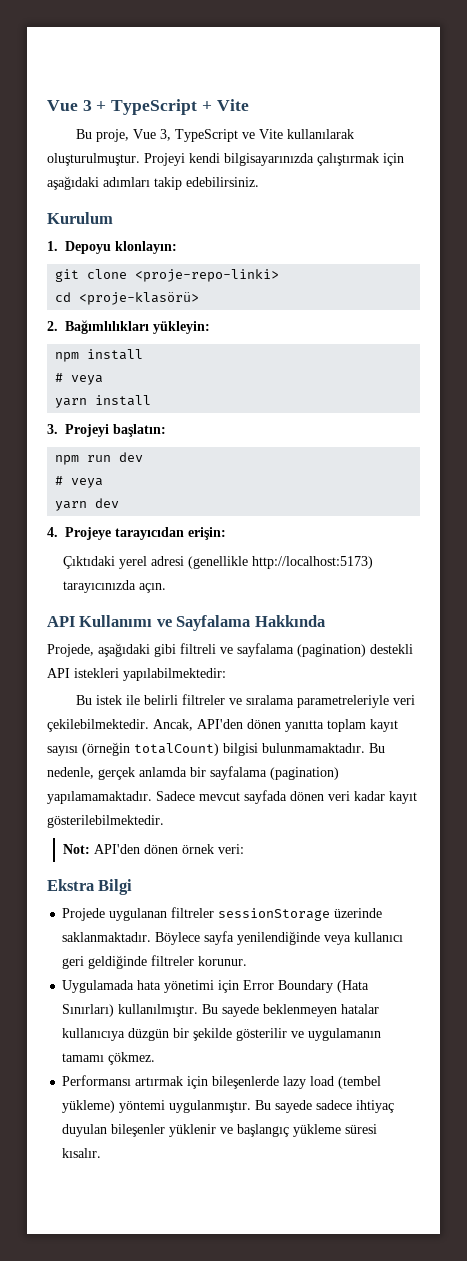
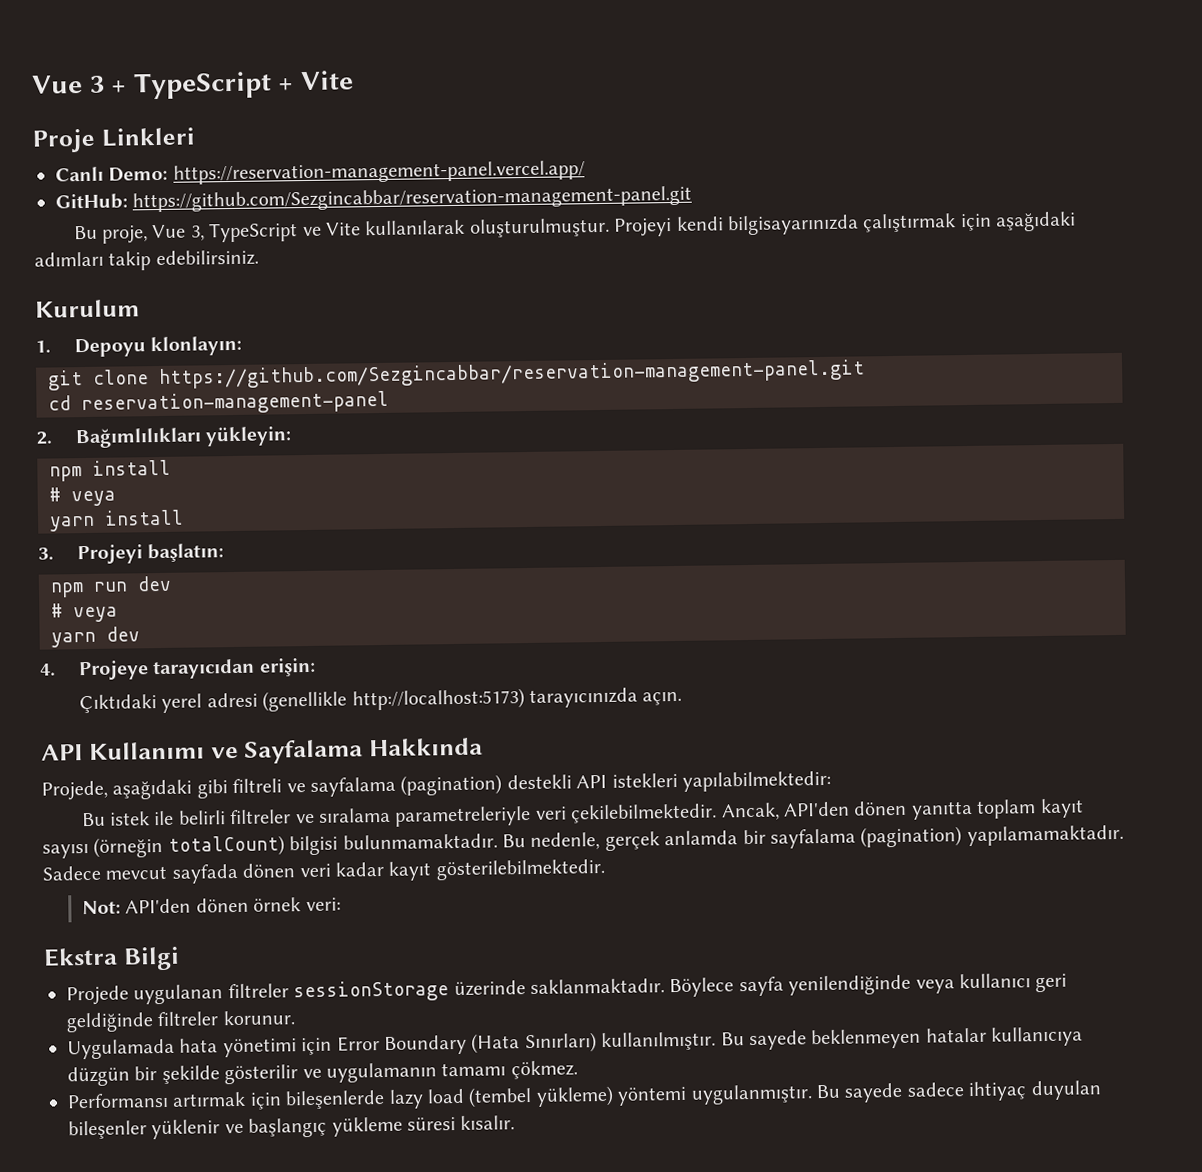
+ Proje Linkleri
+ Canlı Demo: https://reservation-management-panel.vercel.app/
+ GitHub: https://github.com/Sezgincabbar/reservation-management-panel.git
- git clone <proje-repo-linki>
+ git clone https://github.com/Sezgincabbar/reservation-management-panel.git
- cd <proje-klasörü>
+ cd reservation-management-panel

